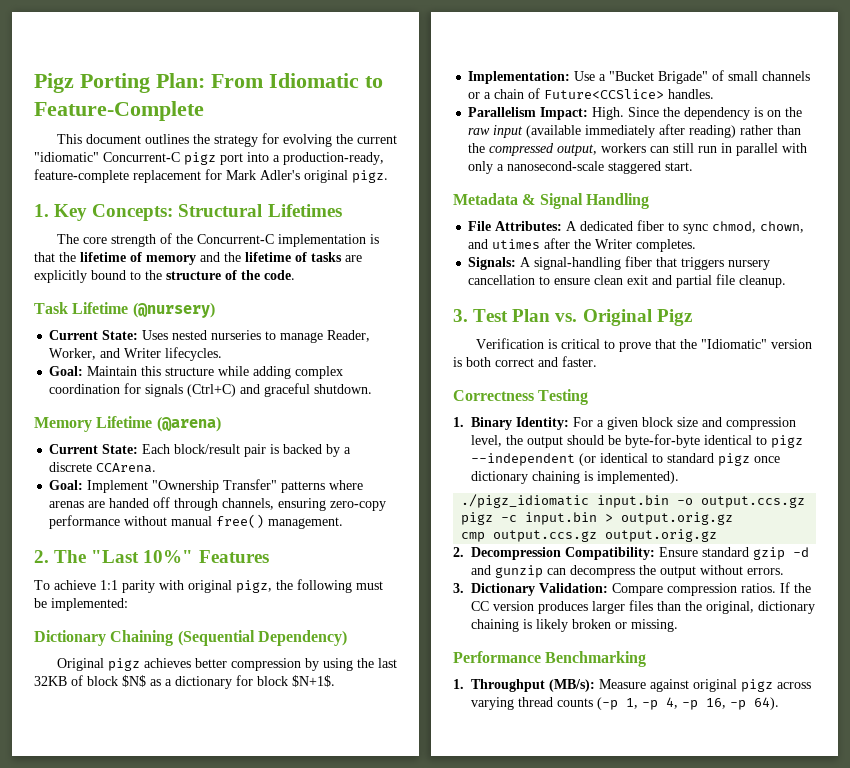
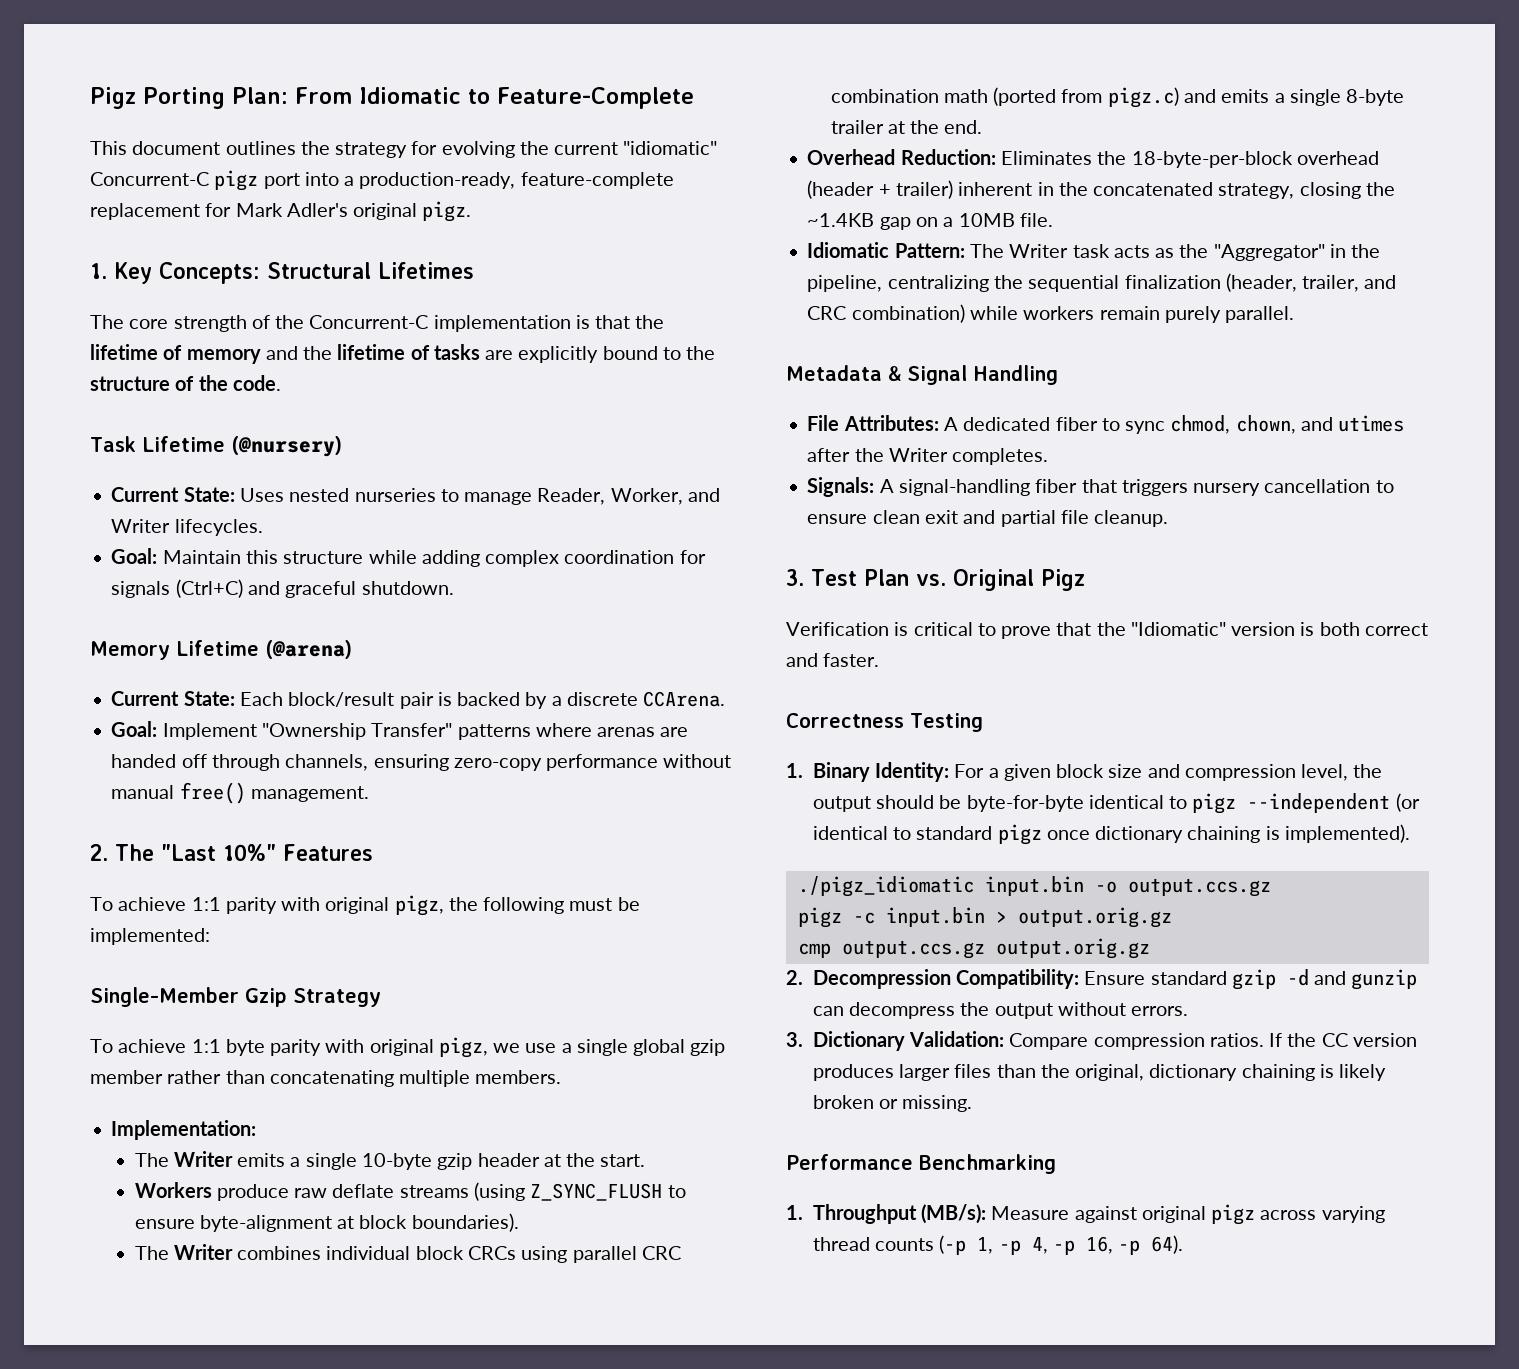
- Dictionary Chaining (Sequential Dependency)
- Original pigz achieves better compression by using the last 32KB of block $N$ as a dictionary for block $N+1$.
- Implementation: Use a "Bucket Brigade" of small channels or a chain of Future<CCSlice> handles.
- Parallelism Impact: High. Since the dependency is on the raw input (available immediately after reading) rather than the compressed output, workers can still run in parallel with only a nanosecond-scale staggered start.
+ Single-Member Gzip Strategy
+ To achieve 1:1 byte parity with original pigz, we use a single global gzip member rather than concatenating multiple members.
+ Implementation:
+ The Writer emits a single 10-byte gzip header at the start.
+ Workers produce raw deflate streams (using Z_SYNC_FLUSH to ensure byte-alignment at block boundaries).
+ The Writer combines individual block CRCs using parallel CRC combination math (ported from pigz.c) and emits a single 8-byte trailer at the end.
+ Overhead Reduction: Eliminates the 18-byte-per-block overhead (header + trailer) inherent in the concatenated strategy, closing the ~1.4KB gap on a 10MB file.
+ Idiomatic Pattern: The Writer task acts as the "Aggregator" in the pipeline, centralizing the sequential finalization (header, trailer, and CRC combination) while workers remain purely parallel.

